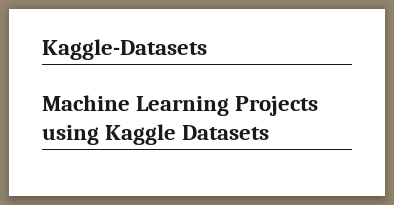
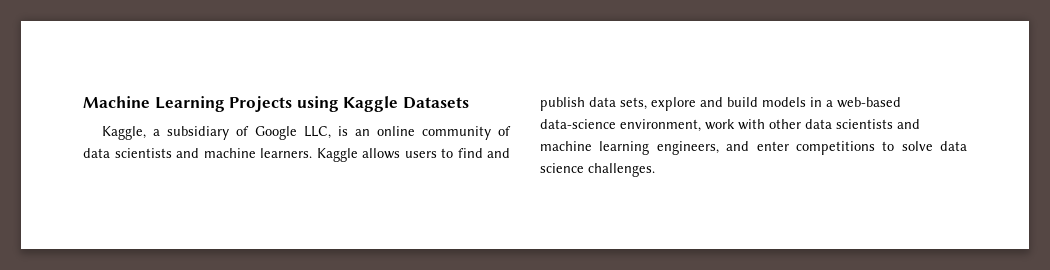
- Kaggle-Datasets
+ Kaggle, a subsidiary of Google LLC, is an online community of data scientists and machine learners. Kaggle allows users to find and publish data sets, explore and build models in a web-based data-science environment, work with other data scientists and machine learning engineers, and enter competitions to solve data science challenges.

